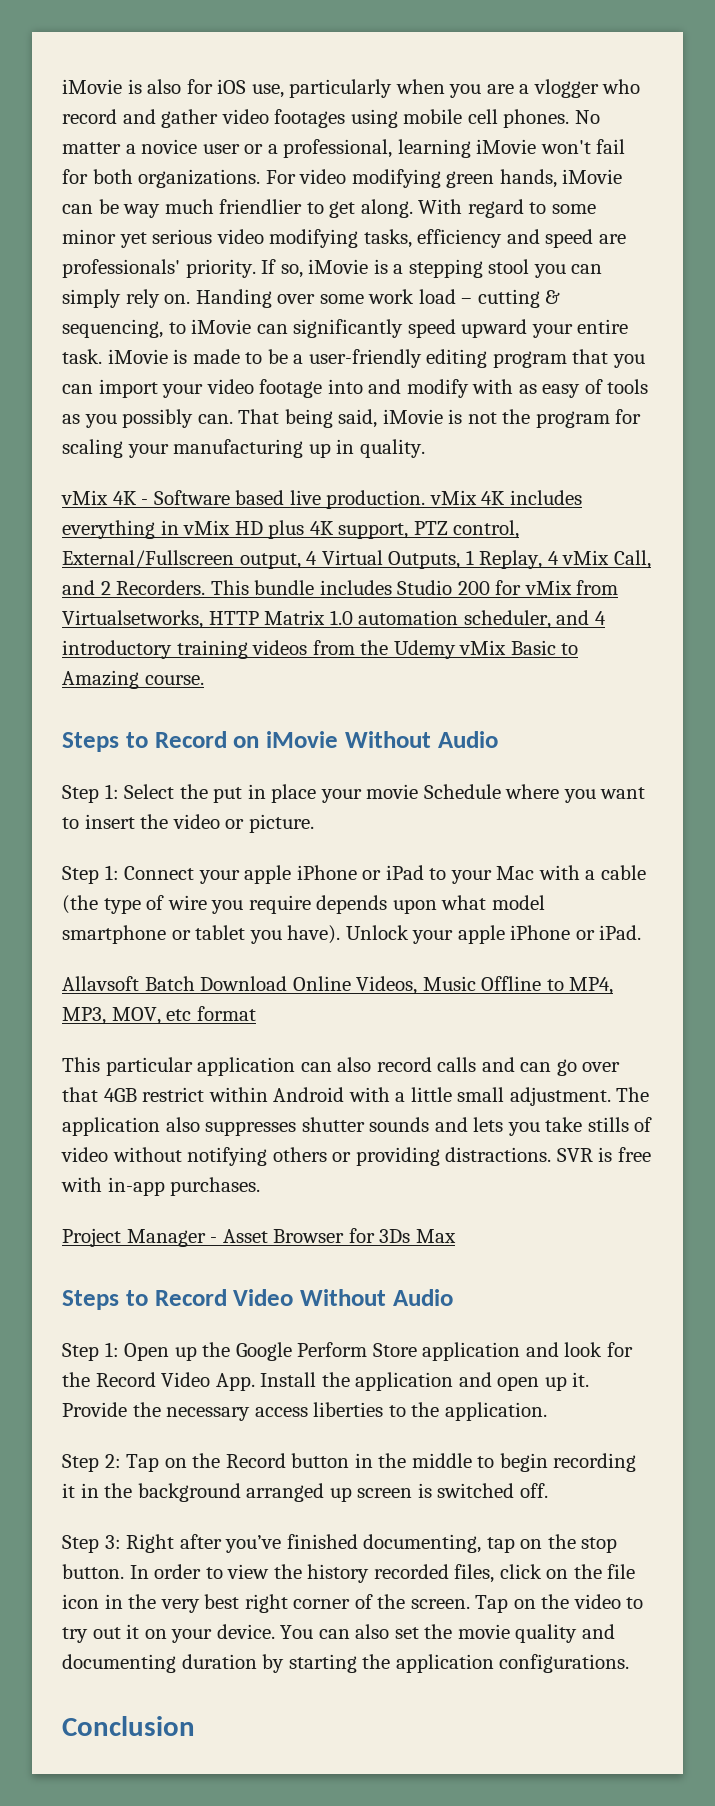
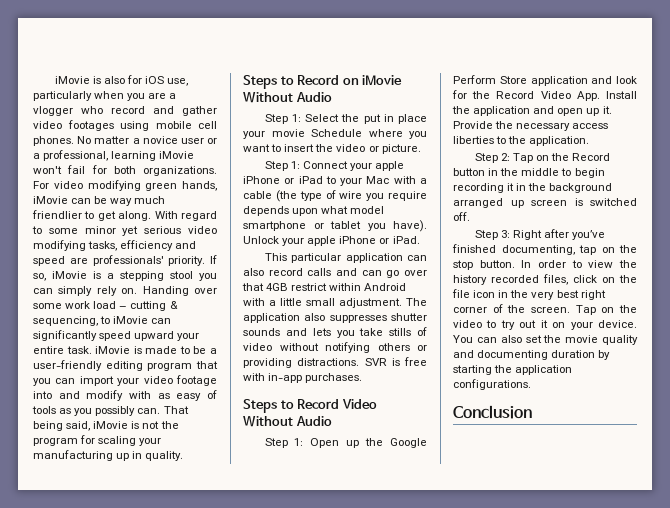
- vMix 4K - Software based live production. vMix 4K includes everything in vMix HD plus 4K support, PTZ control, External/Fullscreen output, 4 Virtual Outputs, 1 Replay, 4 vMix Call, and 2 Recorders. This bundle includes Studio 200 for vMix from Virtualsetworks, HTTP Matrix 1.0 automation scheduler, and 4 introductory training videos from the Udemy vMix Basic to Amazing course.
- Allavsoft Batch Download Online Videos, Music Offline to MP4, MP3, MOV, etc format
- Project Manager - Asset Browser for 3Ds Max

